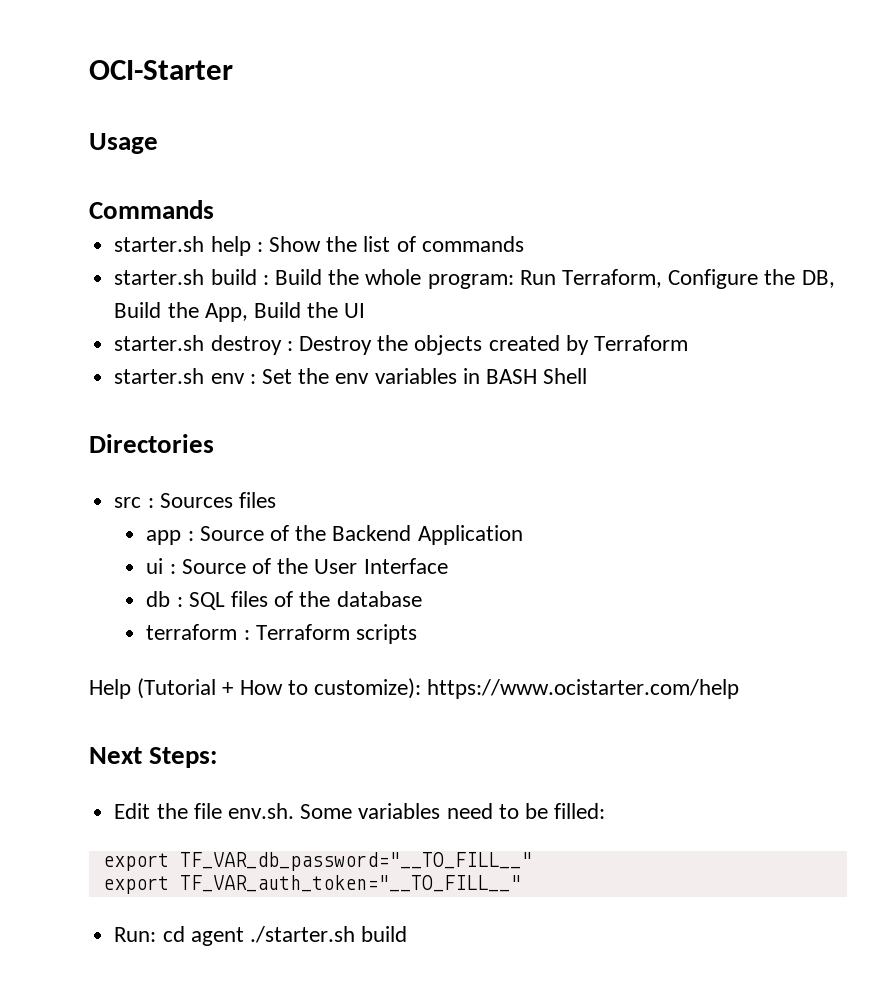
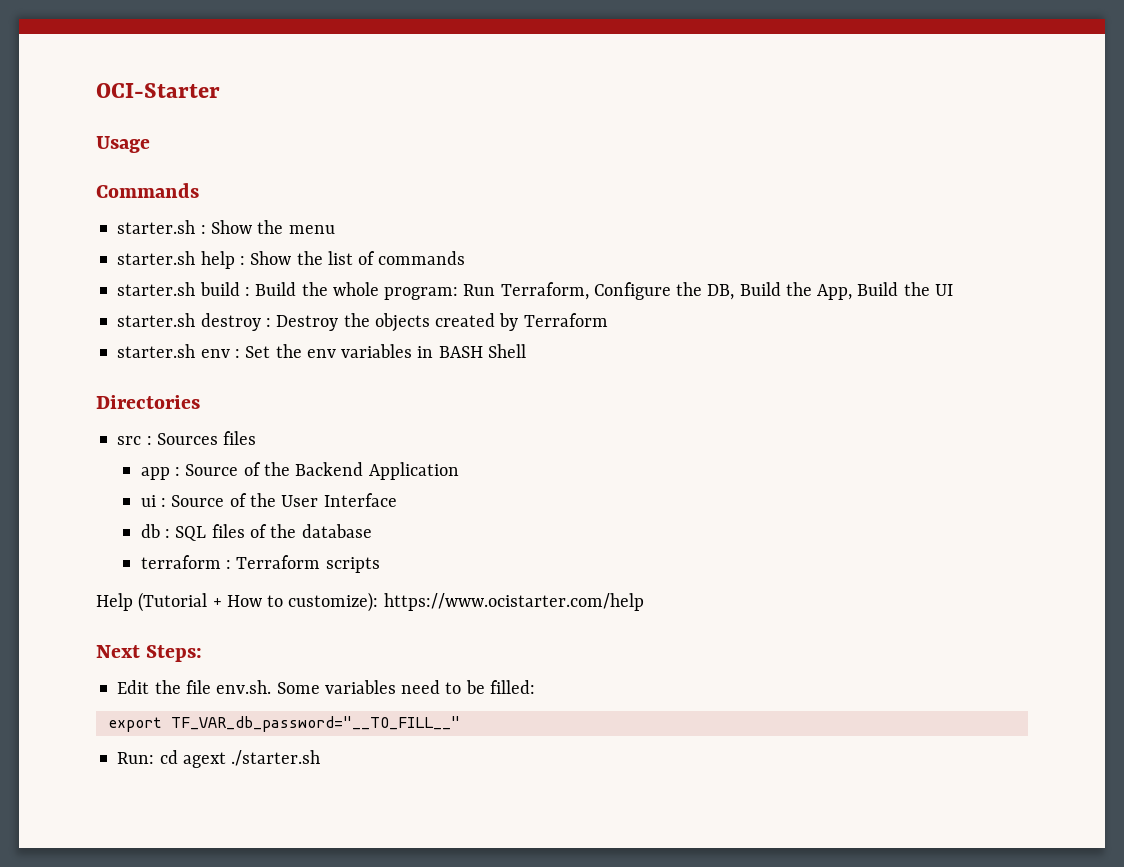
+ starter.sh : Show the menu
- export TF_VAR_auth_token="__TO_FILL__"
- Run: cd agent ./starter.sh build
+ Run: cd agext ./starter.sh

